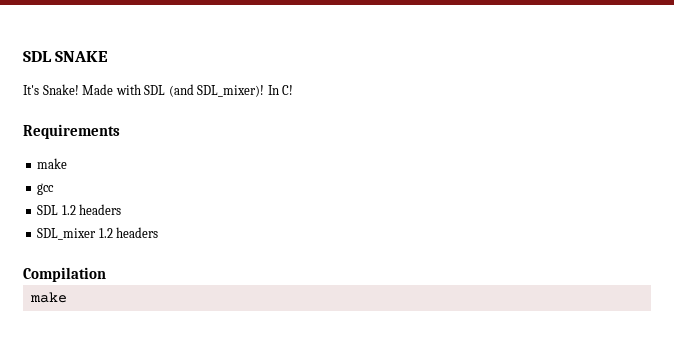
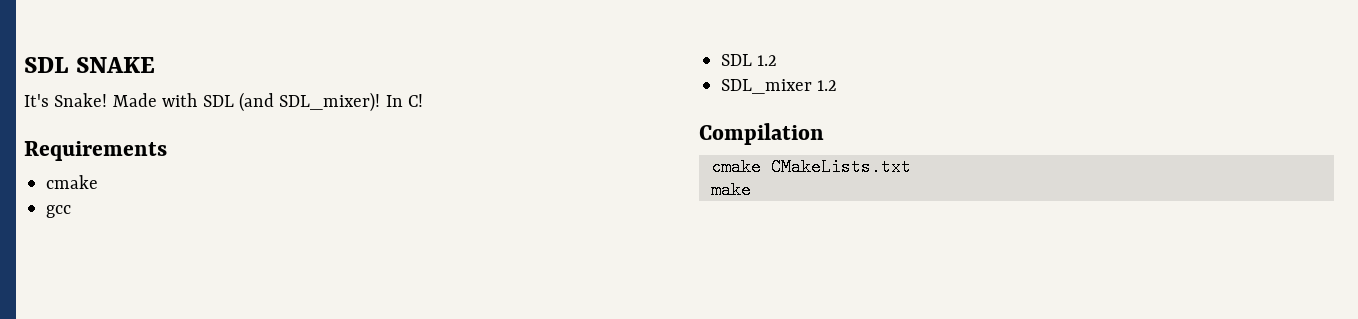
  Requirements
- make
+ cmake
- SDL 1.2 headers
+ SDL 1.2
- SDL_mixer 1.2 headers
+ SDL_mixer 1.2
+ cmake CMakeLists.txt

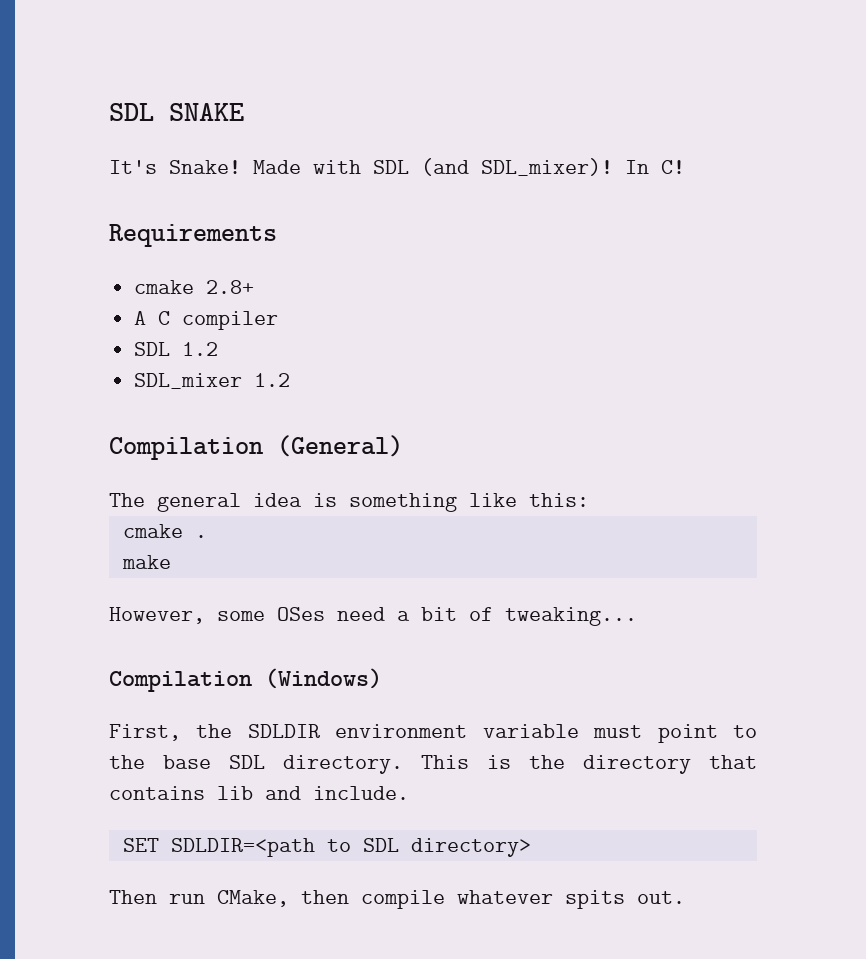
  Requirements
- cmake
- gcc
+ cmake 2.8+
+ A C compiler
- Compilation
- cmake CMakeLists.txt
+ Compilation (General)
+ The general idea is something like this:
+ cmake .
+ However, some OSes need a bit of tweaking...
+ Compilation (Windows)
+ First, the SDLDIR environment variable must point to the base SDL directory. This is the directory that contains lib and include.
+ SET SDLDIR=<path to SDL directory>
+ Then run CMake, then compile whatever spits out.

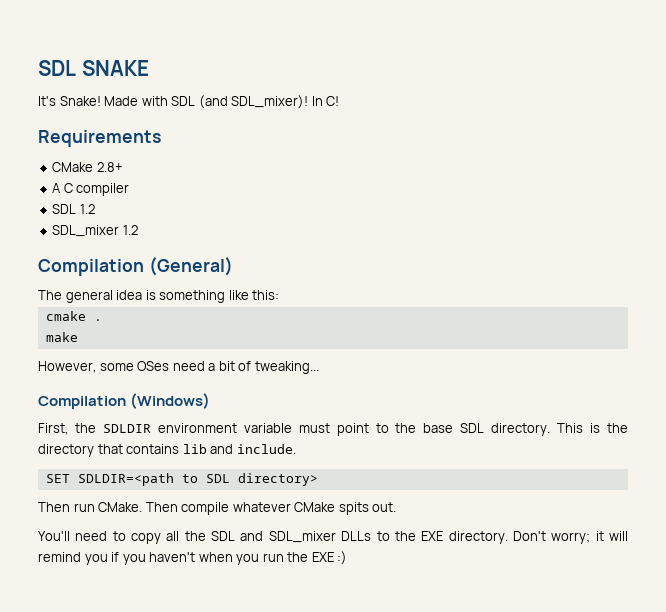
- cmake 2.8+
+ CMake 2.8+
- Then run CMake, then compile whatever spits out.
+ Then run CMake. Then compile whatever CMake spits out.
+ You'll need to copy all the SDL and SDL_mixer DLLs to the EXE directory. Don't worry; it will remind you if you haven't when you run the EXE :)

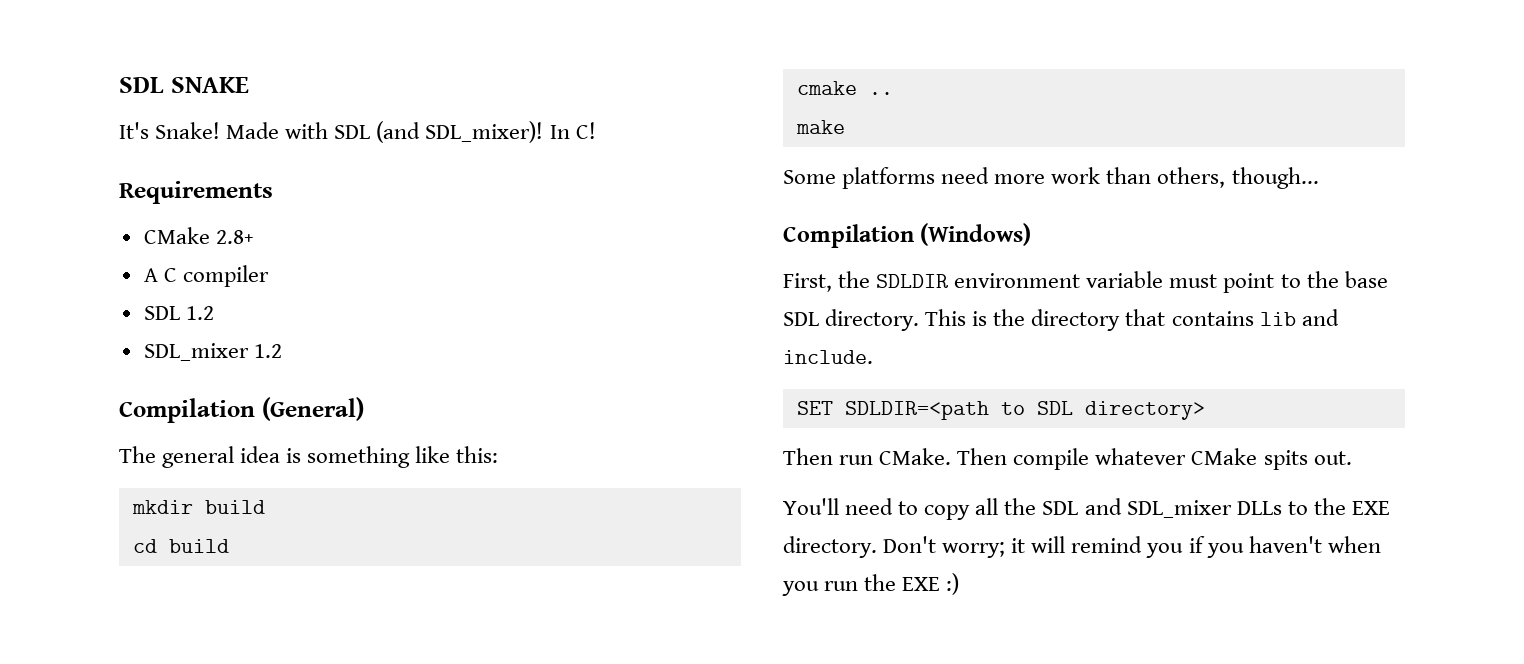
+ mkdir build
+ cd build
- cmake .
+ cmake ..
- However, some OSes need a bit of tweaking...
+ Some platforms need more work than others, though...

